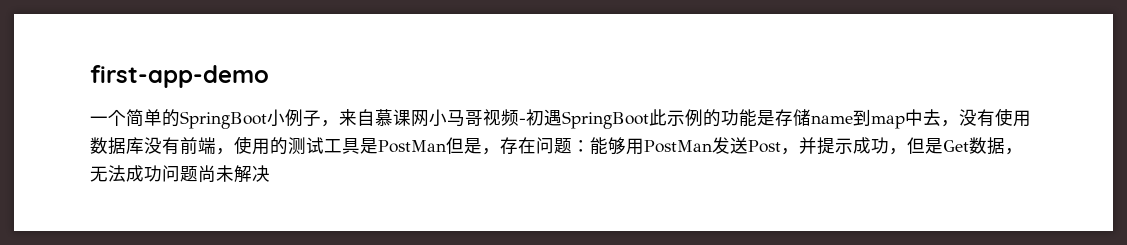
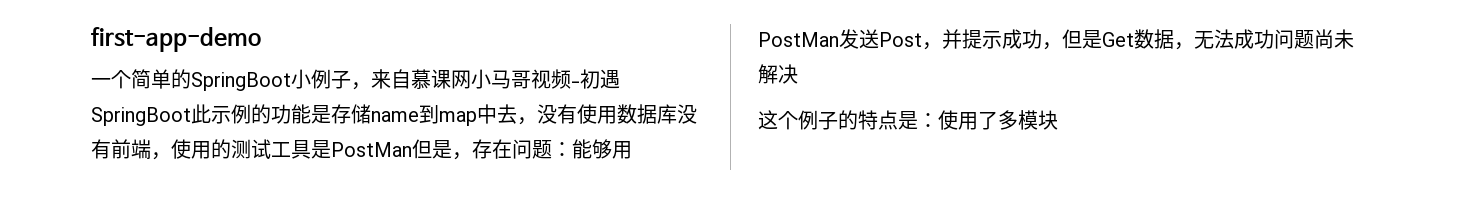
+ 这个例子的特点是：使用了多模块

